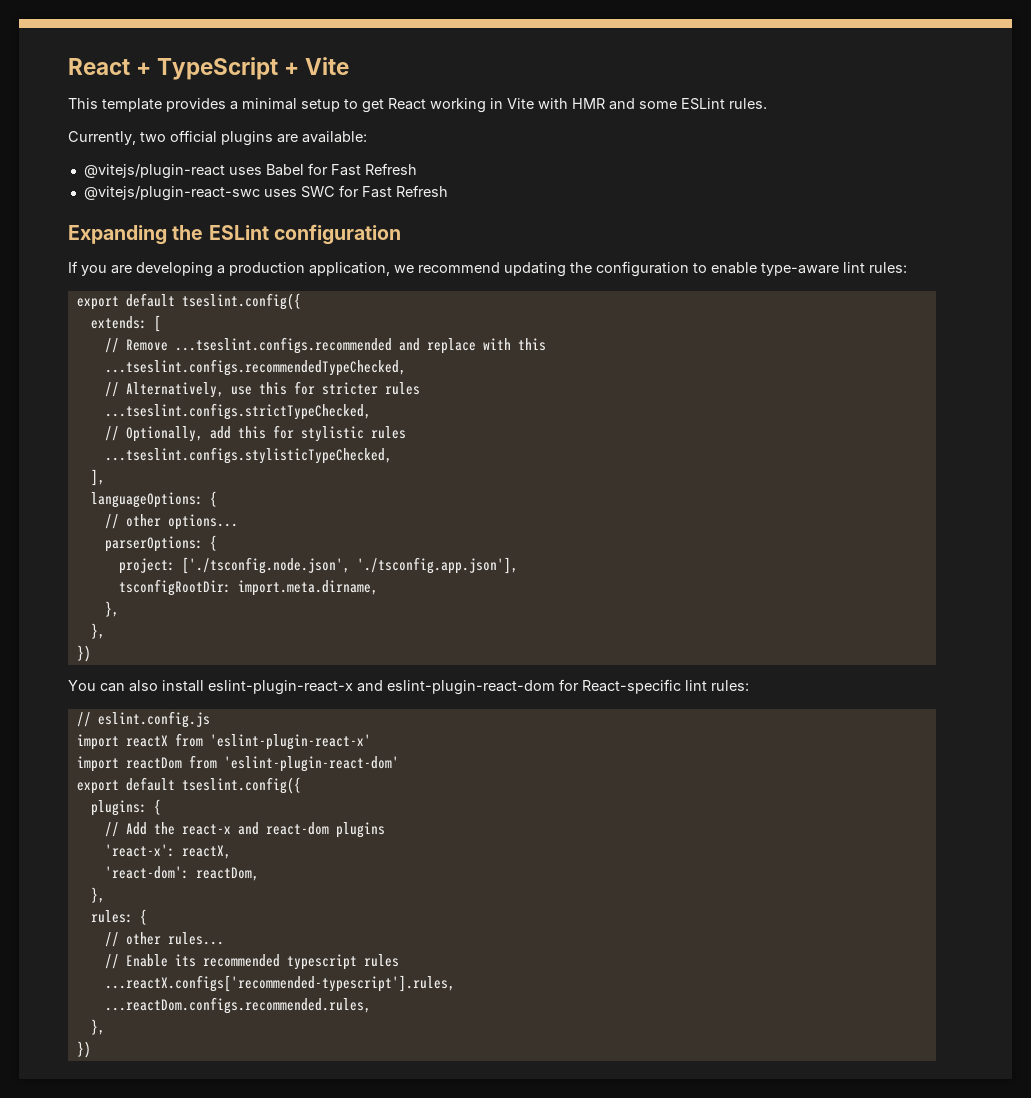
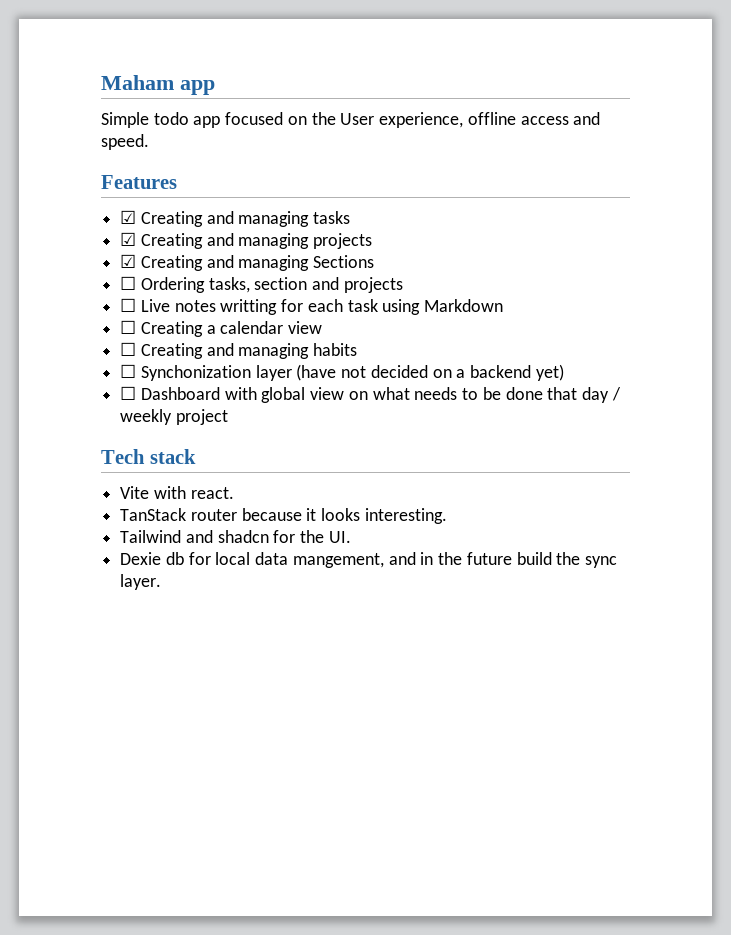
- React + TypeScript + Vite
- This template provides a minimal setup to get React working in Vite with HMR and some ESLint rules.
- Currently, two official plugins are available:
- @vitejs/plugin-react uses Babel for Fast Refresh
- @vitejs/plugin-react-swc uses SWC for Fast Refresh
- Expanding the ESLint configuration
- If you are developing a production application, we recommend updating the configuration to enable type-aware lint rules:
- export default tseslint.config({
- extends: [
- // Remove ...tseslint.configs.recommended and replace with this
- ...tseslint.configs.recommendedTypeChecked,
- // Alternatively, use this for stricter rules
- ...tseslint.configs.strictTypeChecked,
- // Optionally, add this for stylistic rules
- ...tseslint.configs.stylisticTypeChecked,
- ],
- languageOptions: {
- // other options...
- parserOptions: {
- project: ['./tsconfig.node.json', './tsconfig.app.json'],
- tsconfigRootDir: import.meta.dirname,
- },
- },
- })
- You can also install eslint-plugin-react-x and eslint-plugin-react-dom for React-specific lint rules:
- // eslint.config.js
- import reactX from 'eslint-plugin-react-x'
- import reactDom from 'eslint-plugin-react-dom'
- export default tseslint.config({
- plugins: {
- // Add the react-x and react-dom plugins
- 'react-x': reactX,
- 'react-dom': reactDom,
- },
- rules: {
- // other rules...
- // Enable its recommended typescript rules
- ...reactX.configs['recommended-typescript'].rules,
- ...reactDom.configs.recommended.rules,
- },
- })
+ Maham app
+ Simple todo app focused on the User experience, offline access and speed.
+ Features
+ ☑ Creating and managing tasks
+ ☑ Creating and managing projects
+ ☑ Creating and managing Sections
+ ☐ Ordering tasks, section and projects
+ ☐ Live notes writting for each task using Markdown
+ ☐ Creating a calendar view
+ ☐ Creating and managing habits
+ ☐ Synchonization layer (have not decided on a backend yet)
+ ☐ Dashboard with global view on what needs to be done that day / weekly project
+ Tech stack
+ Vite with react.
+ TanStack router because it looks interesting.
+ Tailwind and shadcn for the UI.
+ Dexie db for local data mangement, and in the future build the sync layer.

